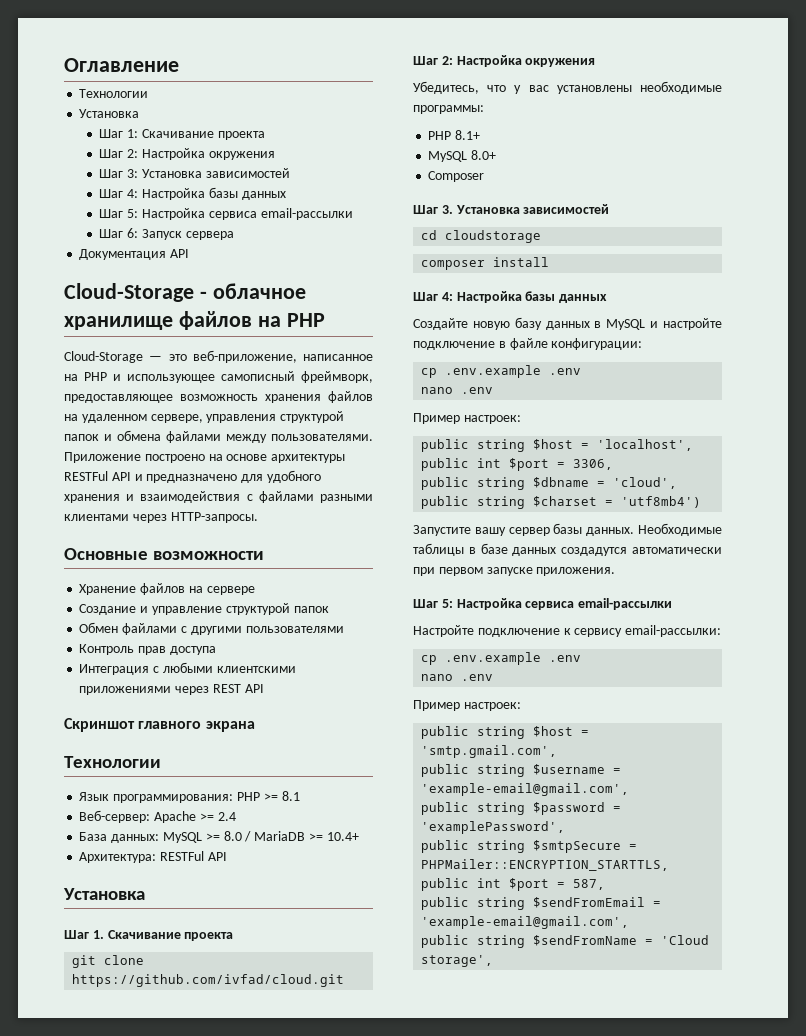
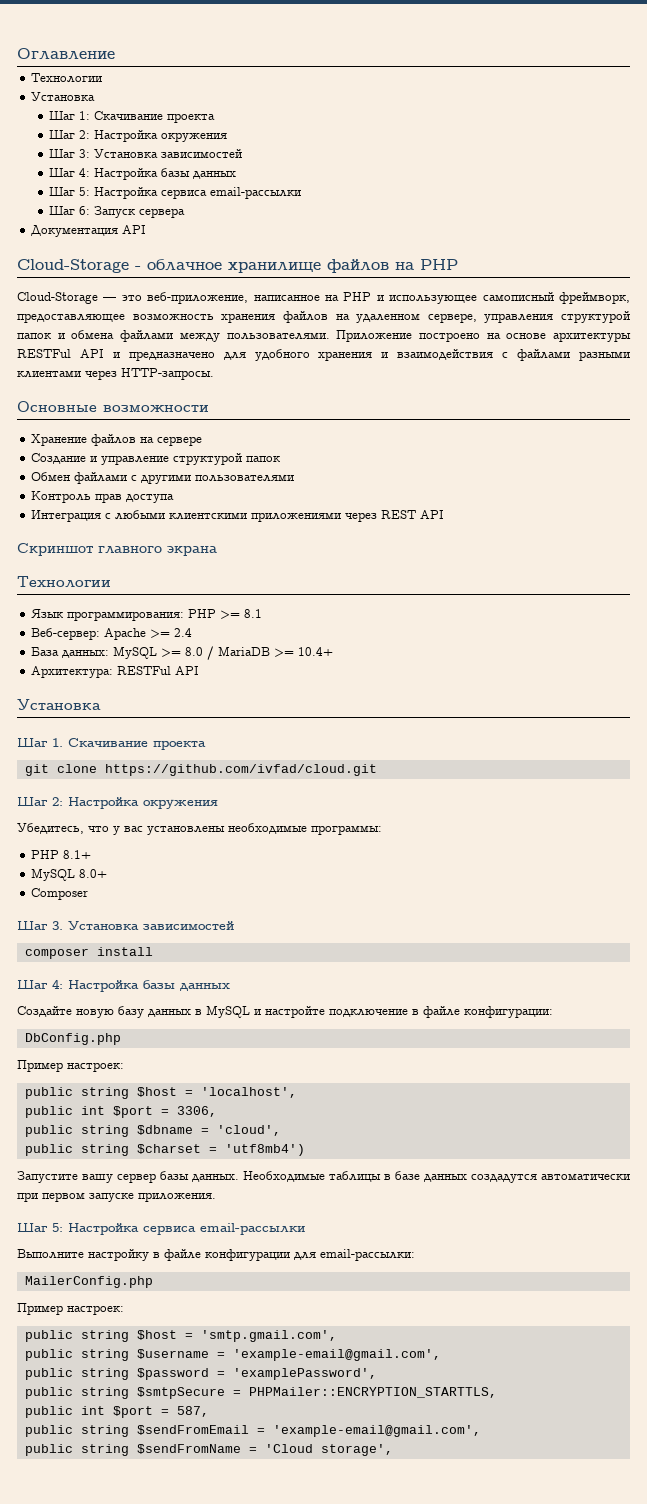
- cd cloudstorage
  Создайте новую базу данных в MySQL и настройте подключение в файле конфигурации:
- cp .env.example .env
- nano .env
+ DbConfig.php
- Настройте подключение к сервису email-рассылки:
- cp .env.example .env
- nano .env
+ Выполните настройку в файле конфигурации для email-рассылки:
+ MailerConfig.php

